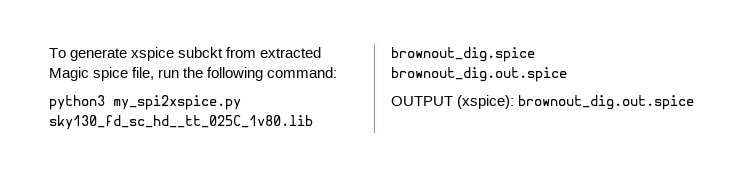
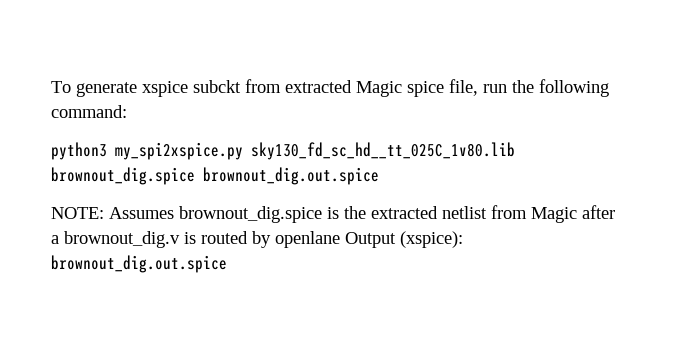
- OUTPUT (xspice): brownout_dig.out.spice
+ NOTE: Assumes brownout_dig.spice is the extracted netlist from Magic after a brownout_dig.v is routed by openlane Output (xspice): brownout_dig.out.spice

